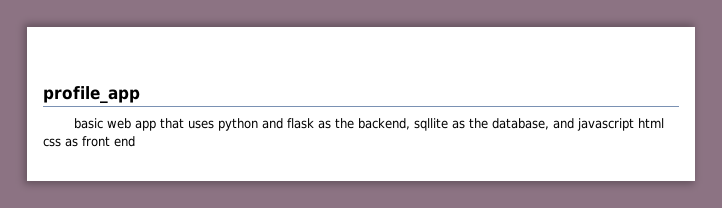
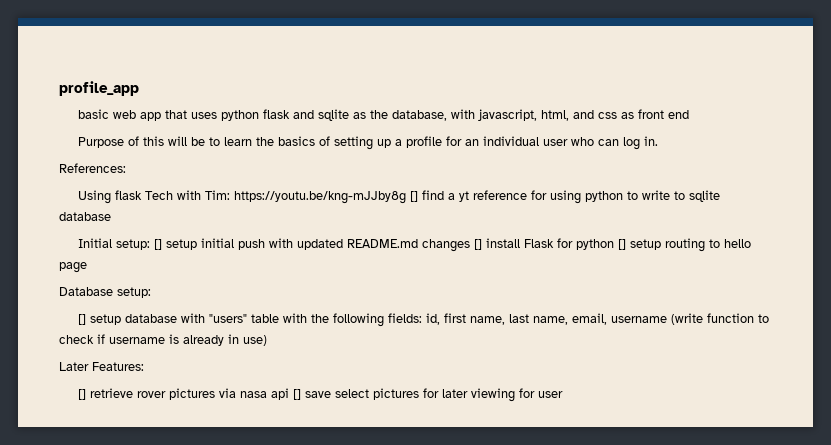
- basic web app that uses python and flask as the backend, sqllite as the database, and javascript html css as front end
+ basic web app that uses python flask and sqlite as the database, with javascript, html, and css as front end
+ Purpose of this will be to learn the basics of setting up a profile for an individual user who can log in.
+ References:
+ Using flask Tech with Tim: https://youtu.be/kng-mJJby8g [] find a yt reference for using python to write to sqlite database
+ Initial setup: [] setup initial push with updated README.md changes [] install Flask for python [] setup routing to hello page
+ Database setup:
+ [] setup database with "users" table with the following fields: id, first name, last name, email, username (write function to check if username is already in use)
+ Later Features:
+ [] retrieve rover pictures via nasa api [] save select pictures for later viewing for user

